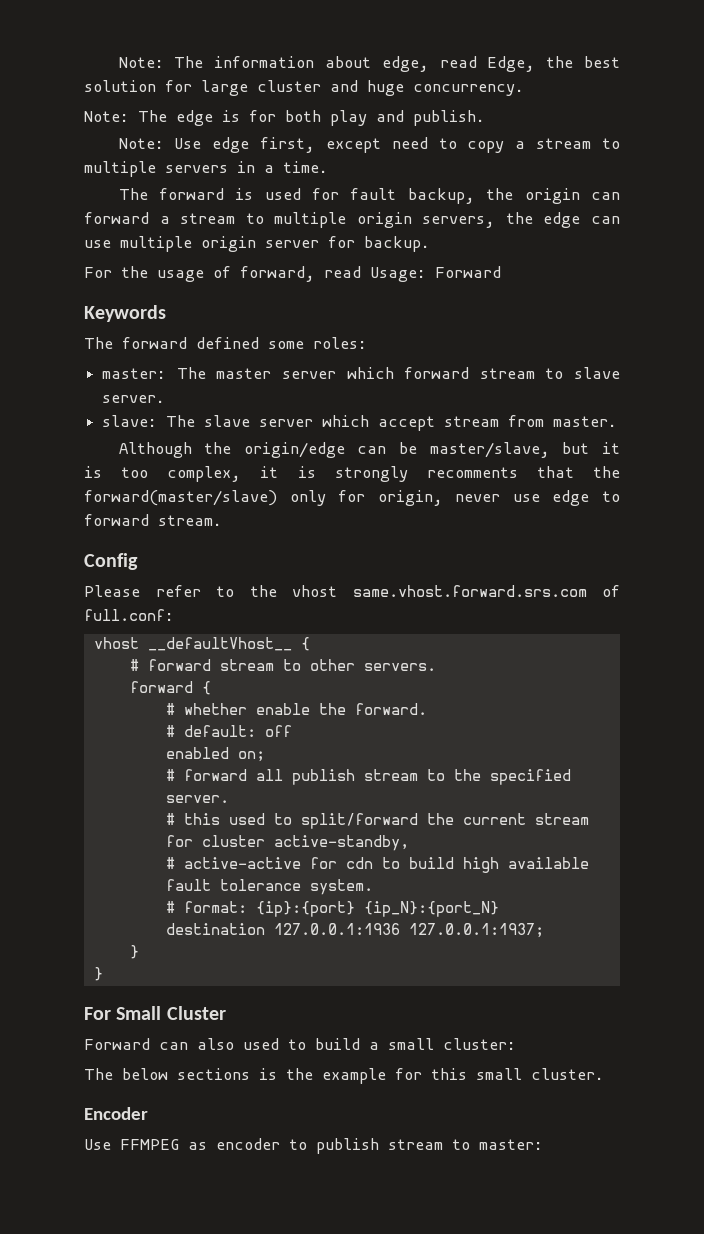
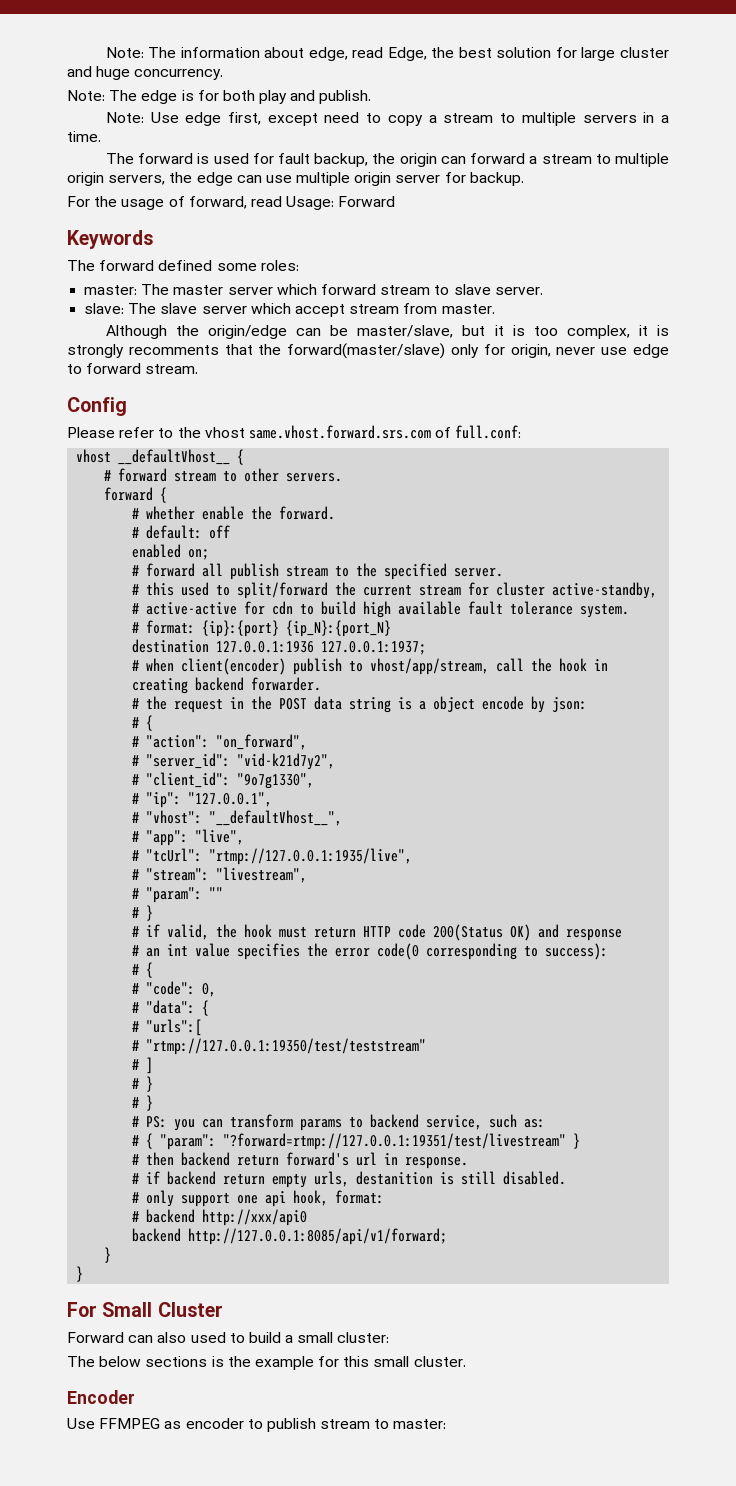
+ # when client(encoder) publish to vhost/app/stream, call the hook in creating backend forwarder.
+ # the request in the POST data string is a object encode by json:
+ # {
+ # "action": "on_forward",
+ # "server_id": "vid-k21d7y2",
+ # "client_id": "9o7g1330",
+ # "ip": "127.0.0.1",
+ # "vhost": "__defaultVhost__",
+ # "app": "live",
+ # "tcUrl": "rtmp://127.0.0.1:1935/live",
+ # "stream": "livestream",
+ # "param": ""
+ # }
+ # if valid, the hook must return HTTP code 200(Status OK) and response
+ # an int value specifies the error code(0 corresponding to success):
+ # {
+ # "code": 0,
+ # "data": {
+ # "urls":[
+ # "rtmp://127.0.0.1:19350/test/teststream"
+ # ]
+ # }
+ # }
+ # PS: you can transform params to backend service, such as:
+ # { "param": "?forward=rtmp://127.0.0.1:19351/test/livestream" }
+ # then backend return forward's url in response.
+ # if backend return empty urls, destanition is still disabled.
+ # only support one api hook, format:
+ # backend http://xxx/api0
+ backend http://127.0.0.1:8085/api/v1/forward;

